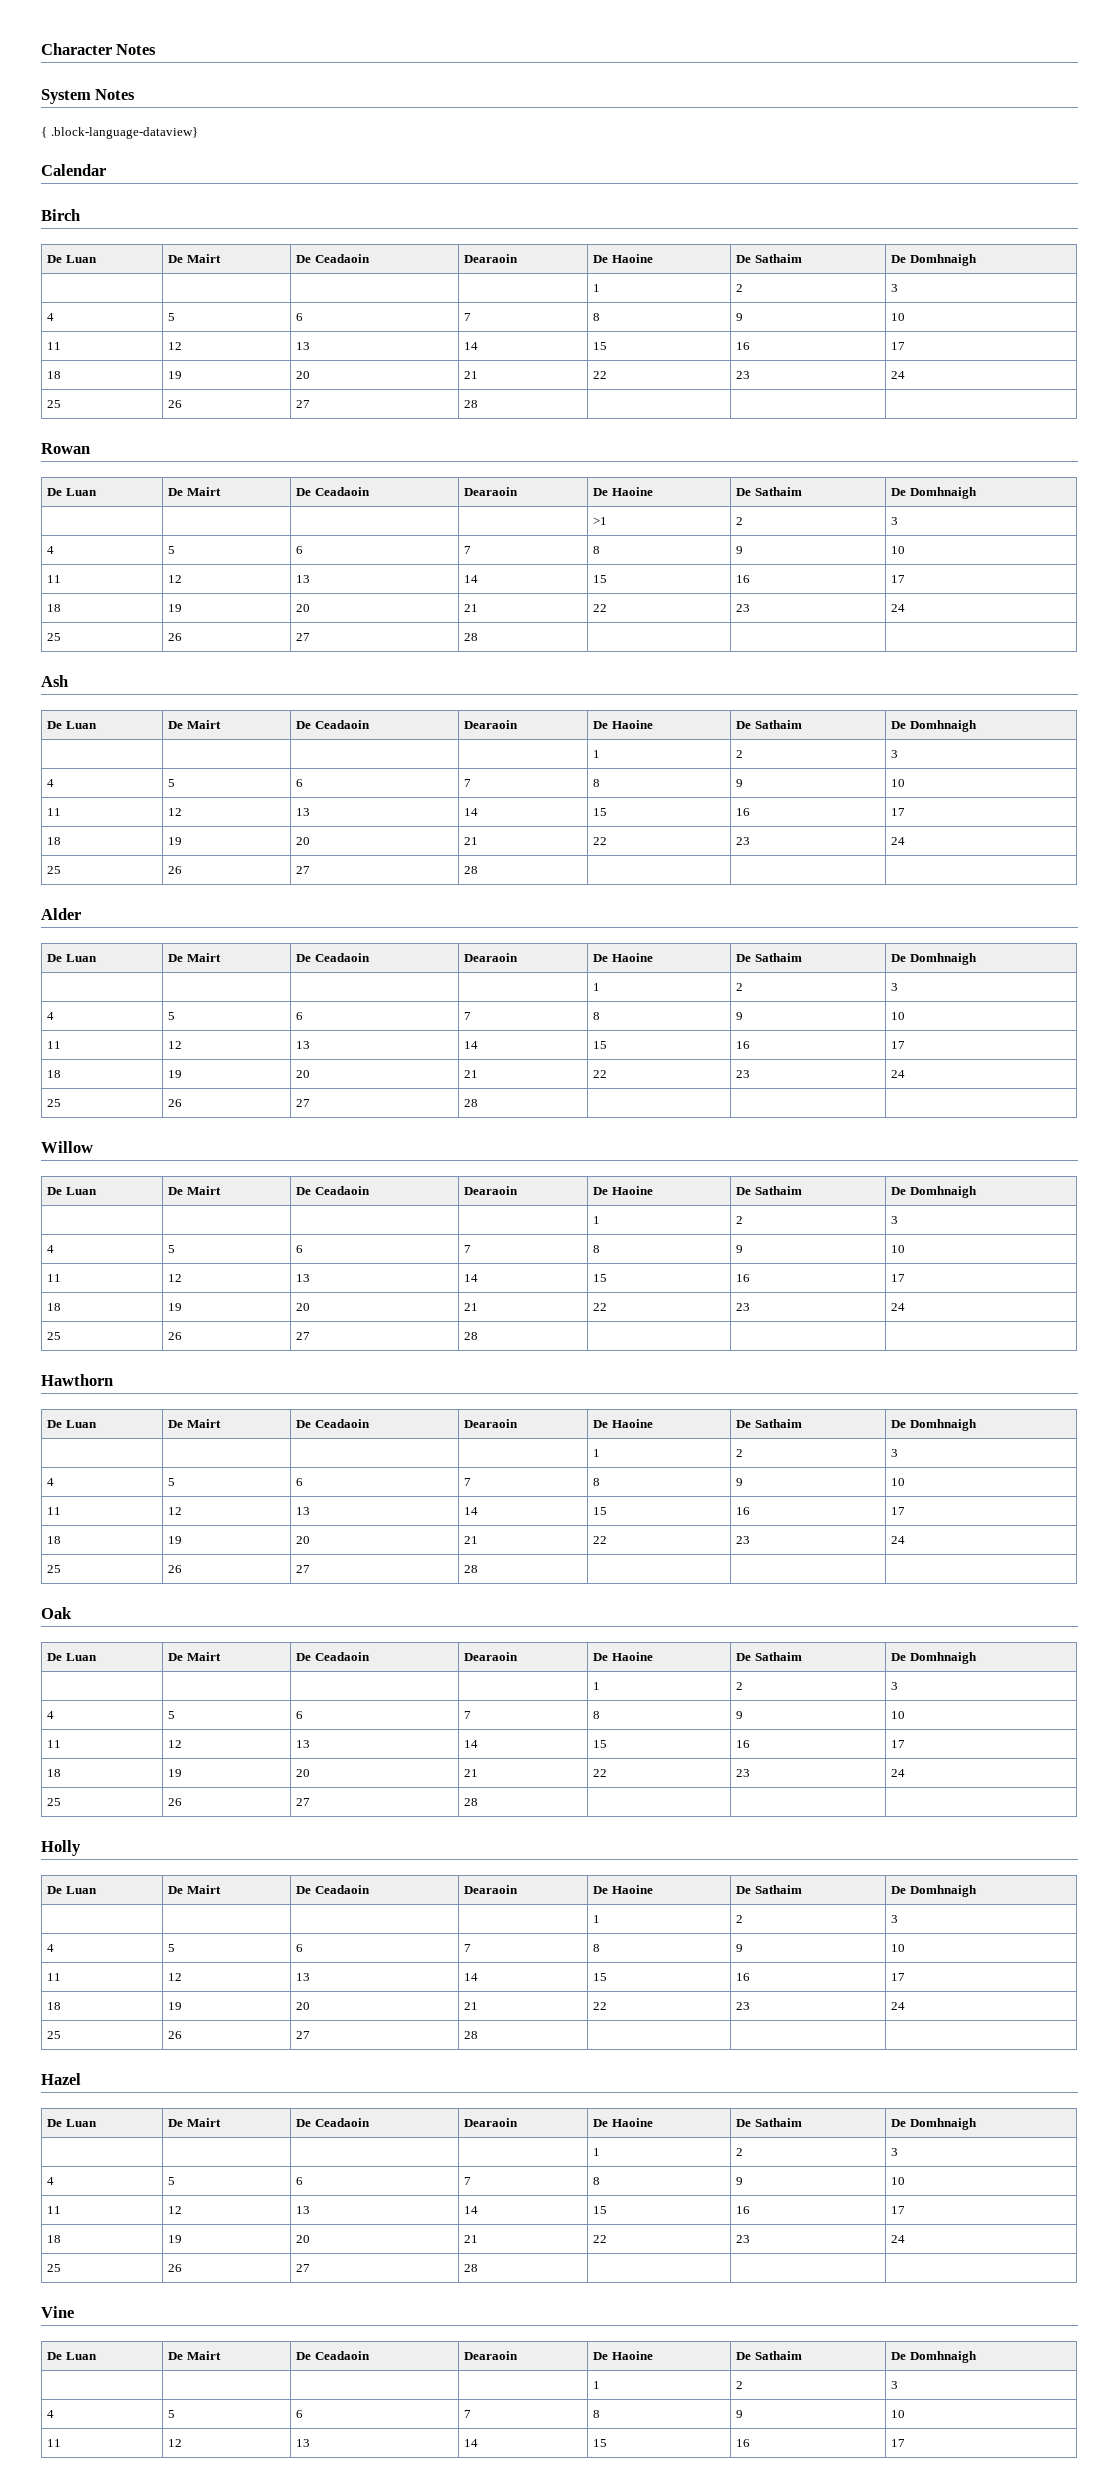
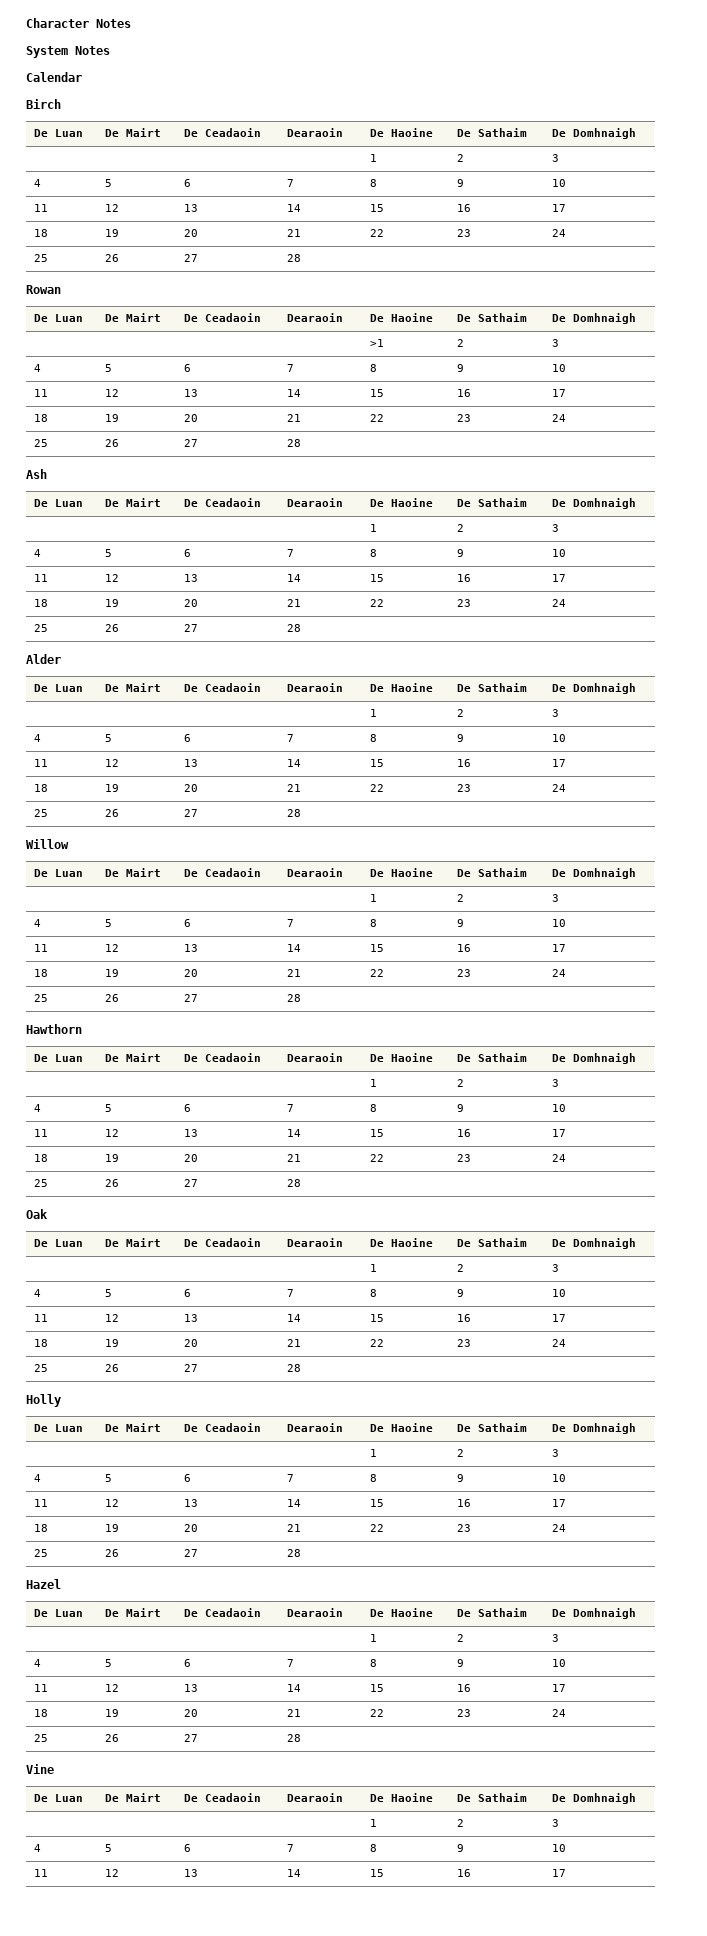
- { .block-language-dataview}

